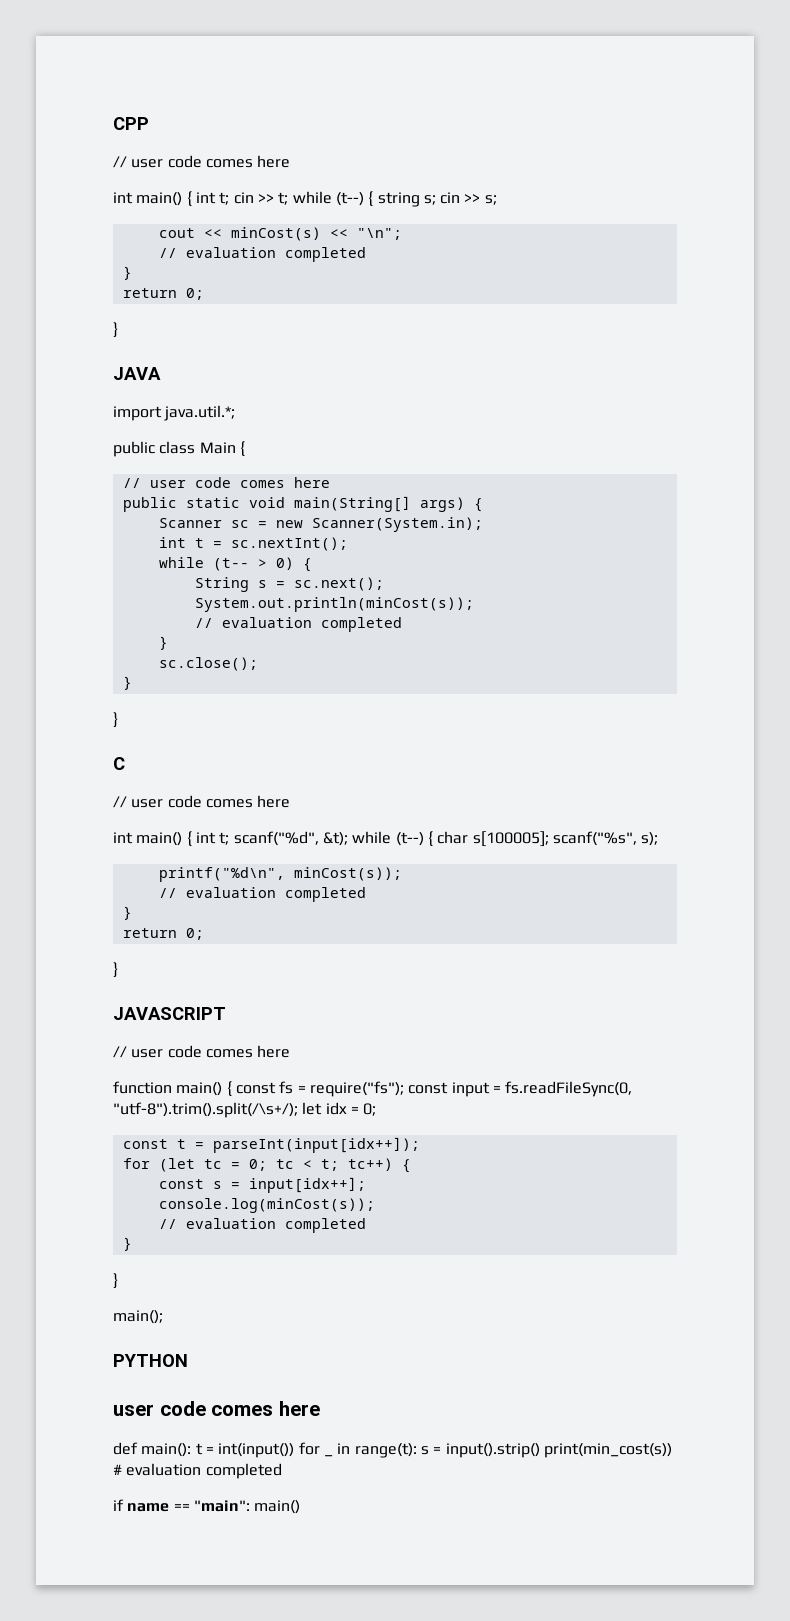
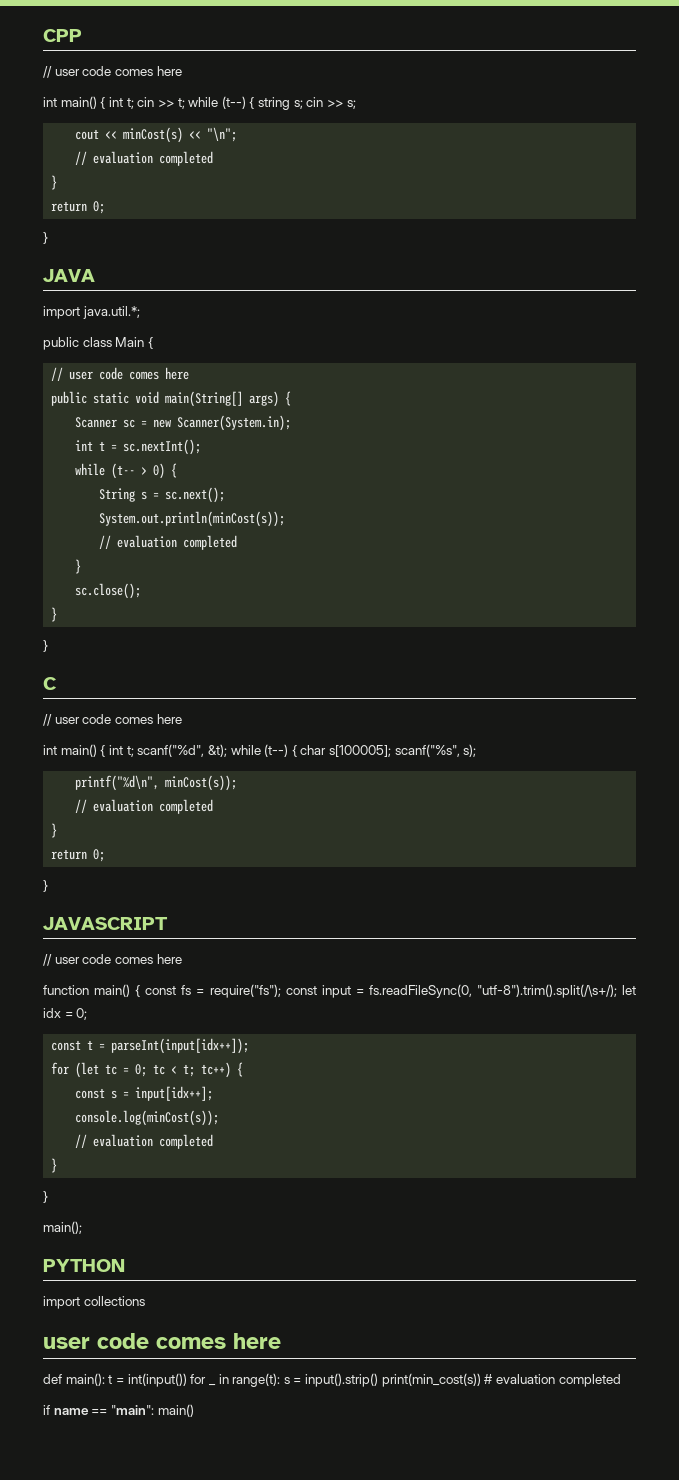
+ import collections

